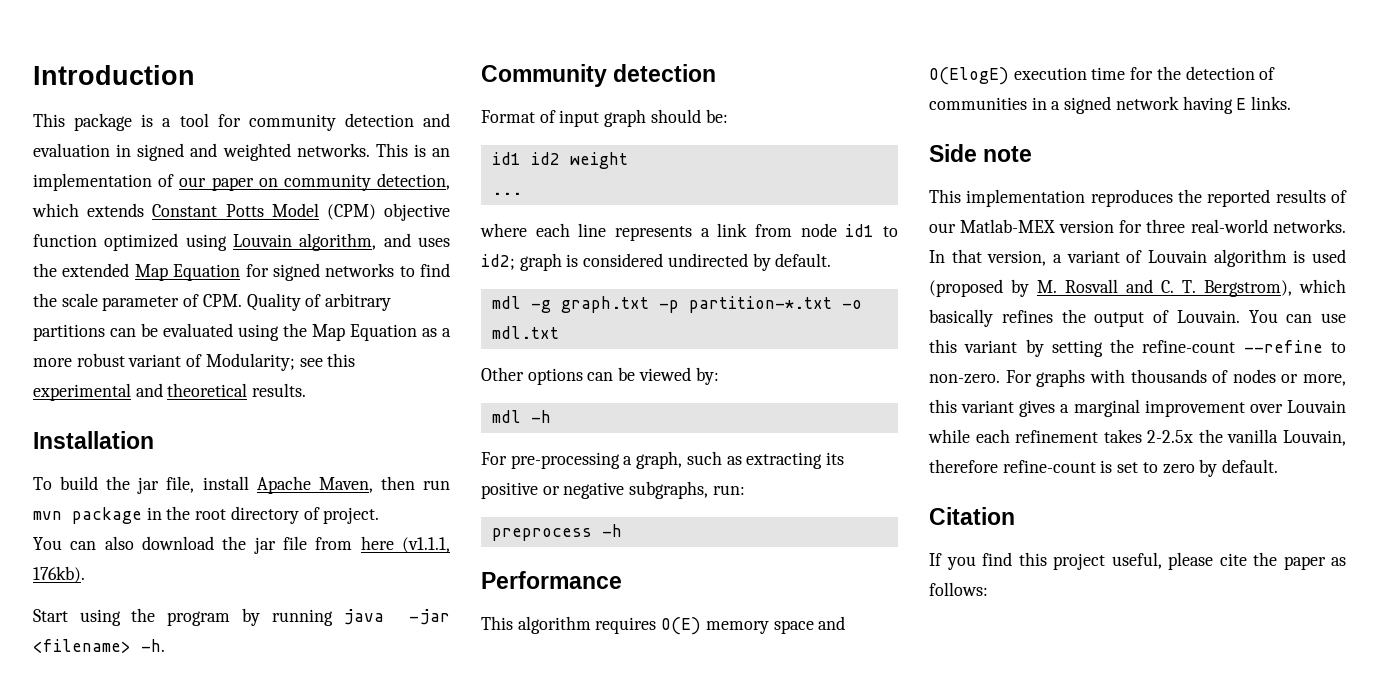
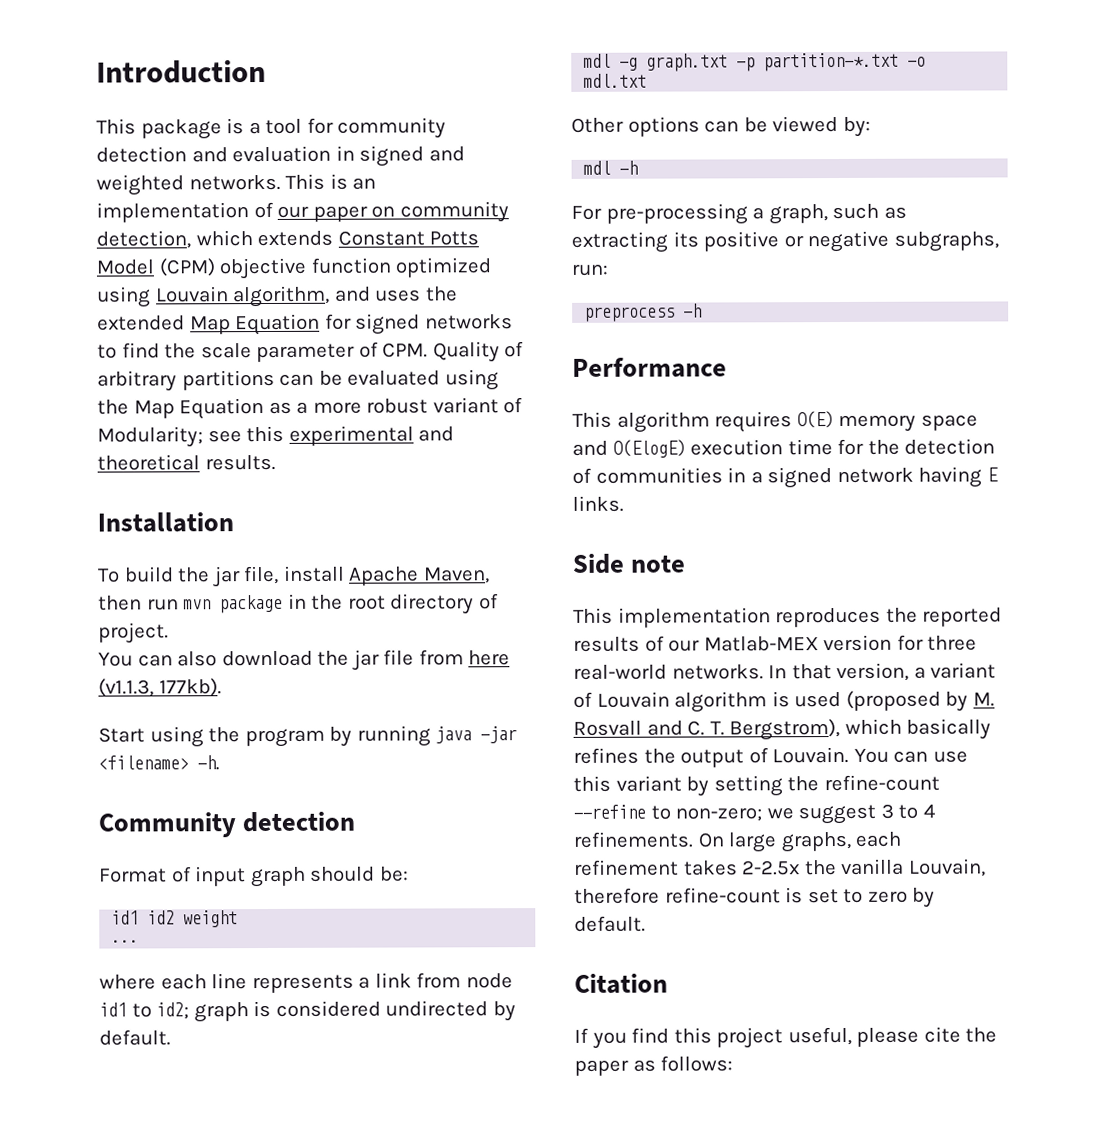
- You can also download the jar file from here (v1.1.1, 176kb).
+ You can also download the jar file from here (v1.1.3, 177kb).
- You can use this variant by setting the refine-count --refine to non-zero. For graphs with thousands of nodes or more, this variant gives a marginal improvement over Louvain while each refinement takes 2-2.5x the vanilla Louvain, therefore refine-count is set to zero by default.
+ You can use this variant by setting the refine-count --refine to non-zero; we suggest 3 to 4 refinements. On large graphs, each refinement takes 2-2.5x the vanilla Louvain, therefore refine-count is set to zero by default.

